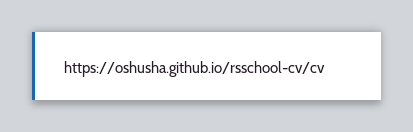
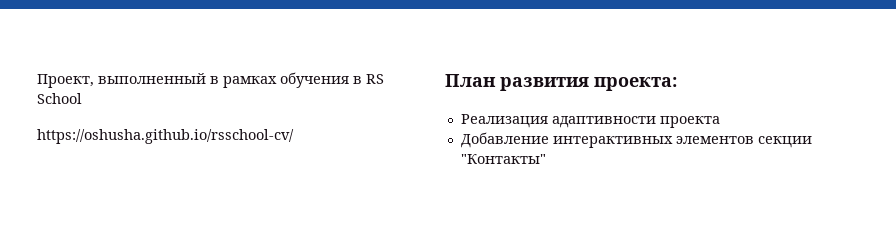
- https://oshusha.github.io/rsschool-cv/cv
+ Проект, выполненный в рамках обучения в RS School
+ https://oshusha.github.io/rsschool-cv/
+ План развития проекта:
+ Реализация адаптивности проекта
+ Добавление интерактивных элементов секции "Контакты"

